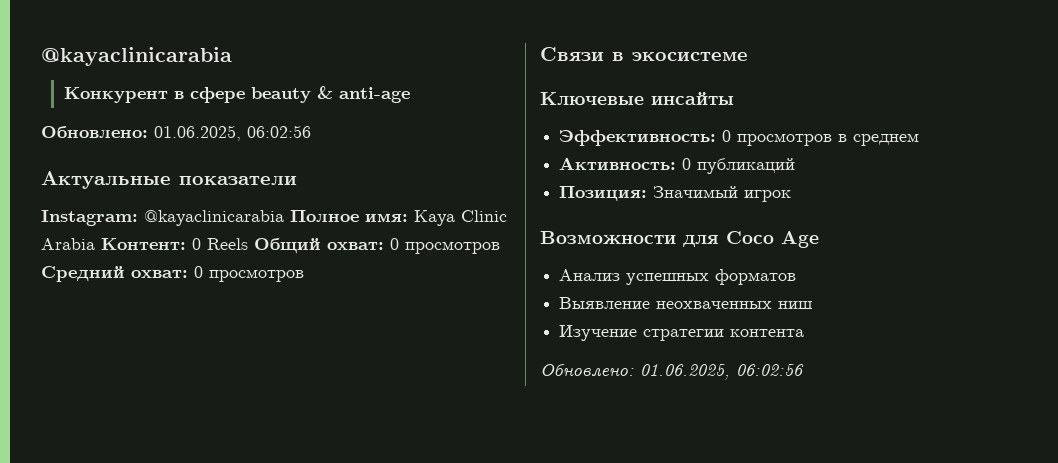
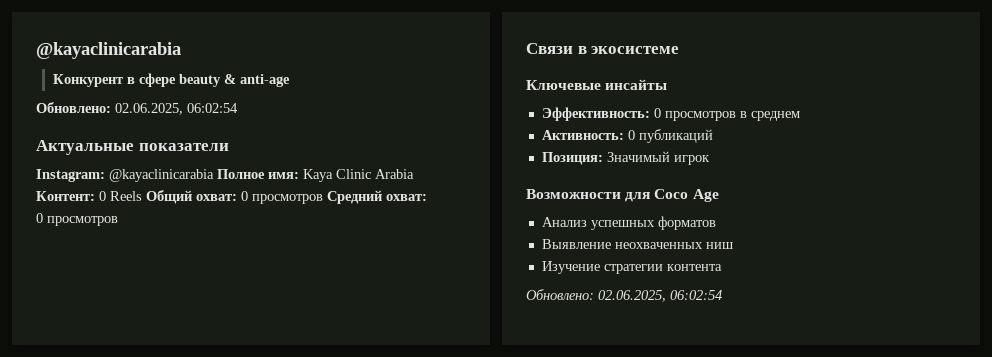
  Конкурент в сфере beauty & anti-age
- Обновлено: 01.06.2025, 06:02:56
+ Обновлено: 02.06.2025, 06:02:54
  Изучение стратегии контента
- Обновлено: 01.06.2025, 06:02:56
+ Обновлено: 02.06.2025, 06:02:54

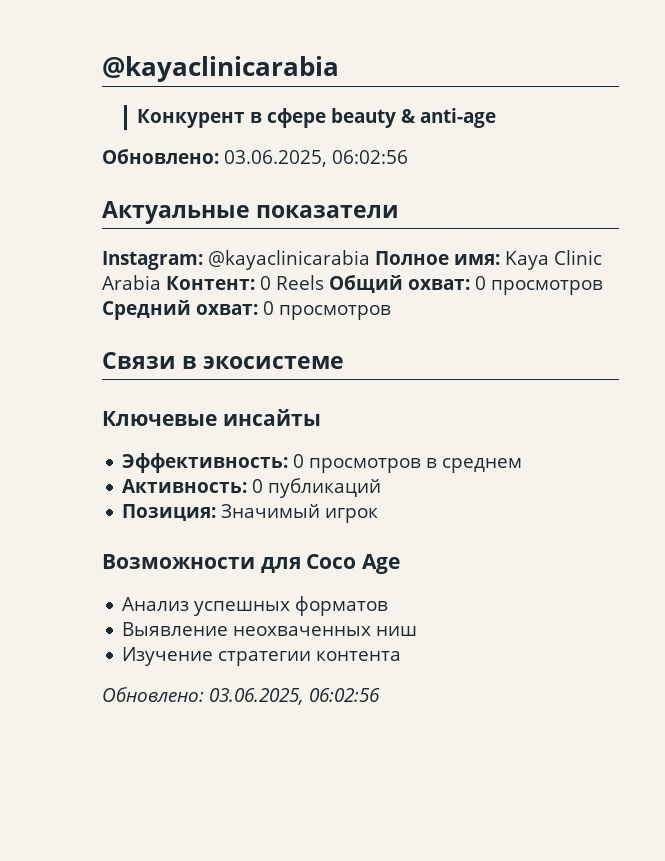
  Конкурент в сфере beauty & anti-age
- Обновлено: 02.06.2025, 06:02:54
+ Обновлено: 03.06.2025, 06:02:56
  Изучение стратегии контента
- Обновлено: 02.06.2025, 06:02:54
+ Обновлено: 03.06.2025, 06:02:56

